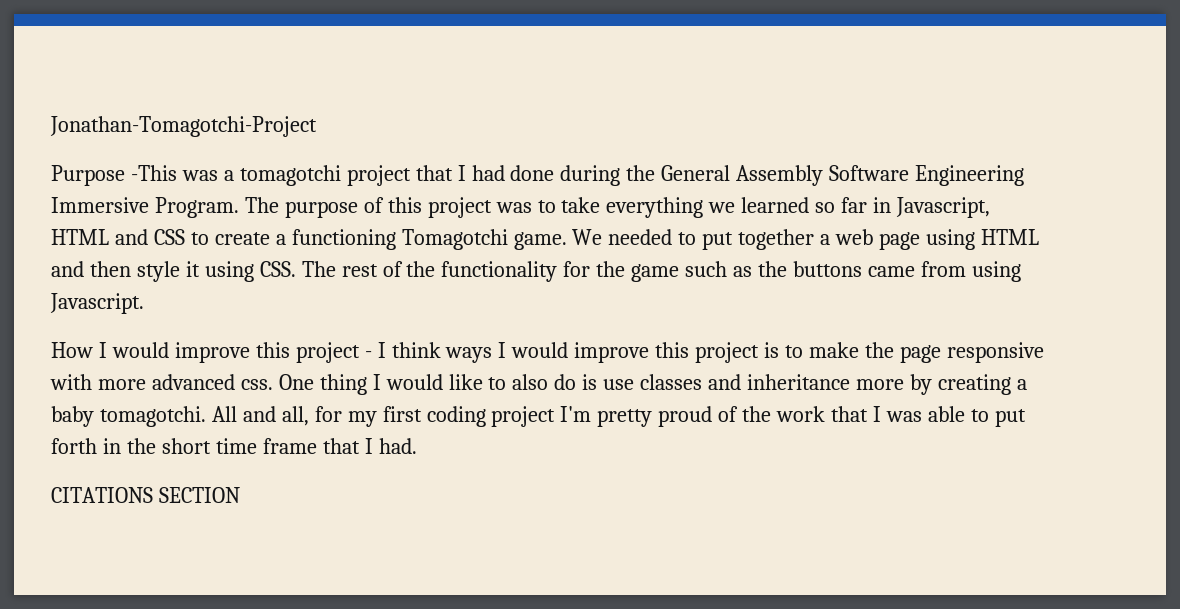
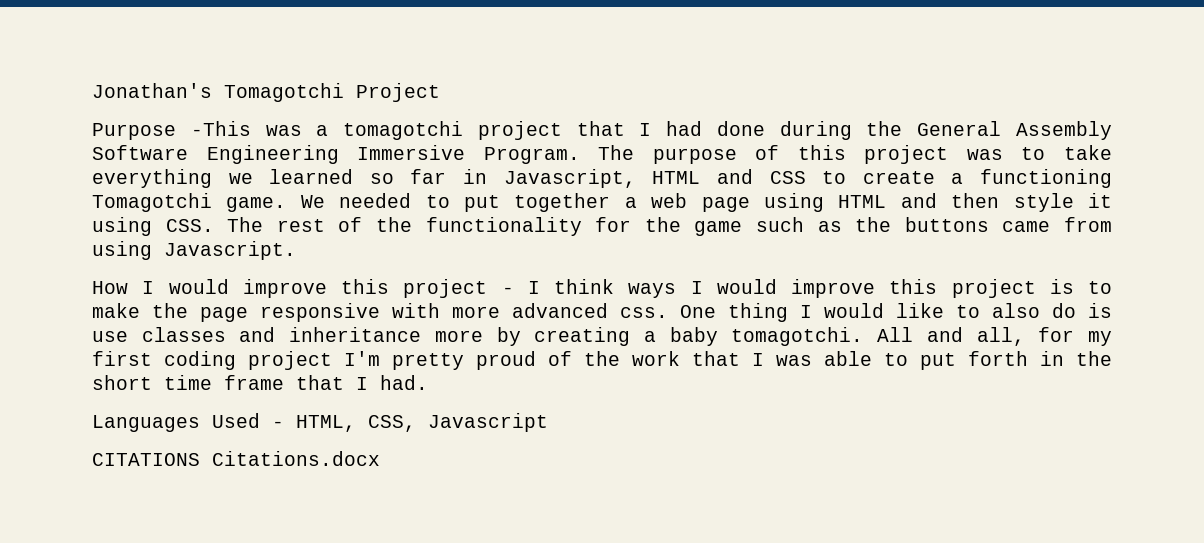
- Jonathan-Tomagotchi-Project
+ Jonathan's Tomagotchi Project
+ Languages Used - HTML, CSS, Javascript
- CITATIONS SECTION
+ CITATIONS Citations.docx

